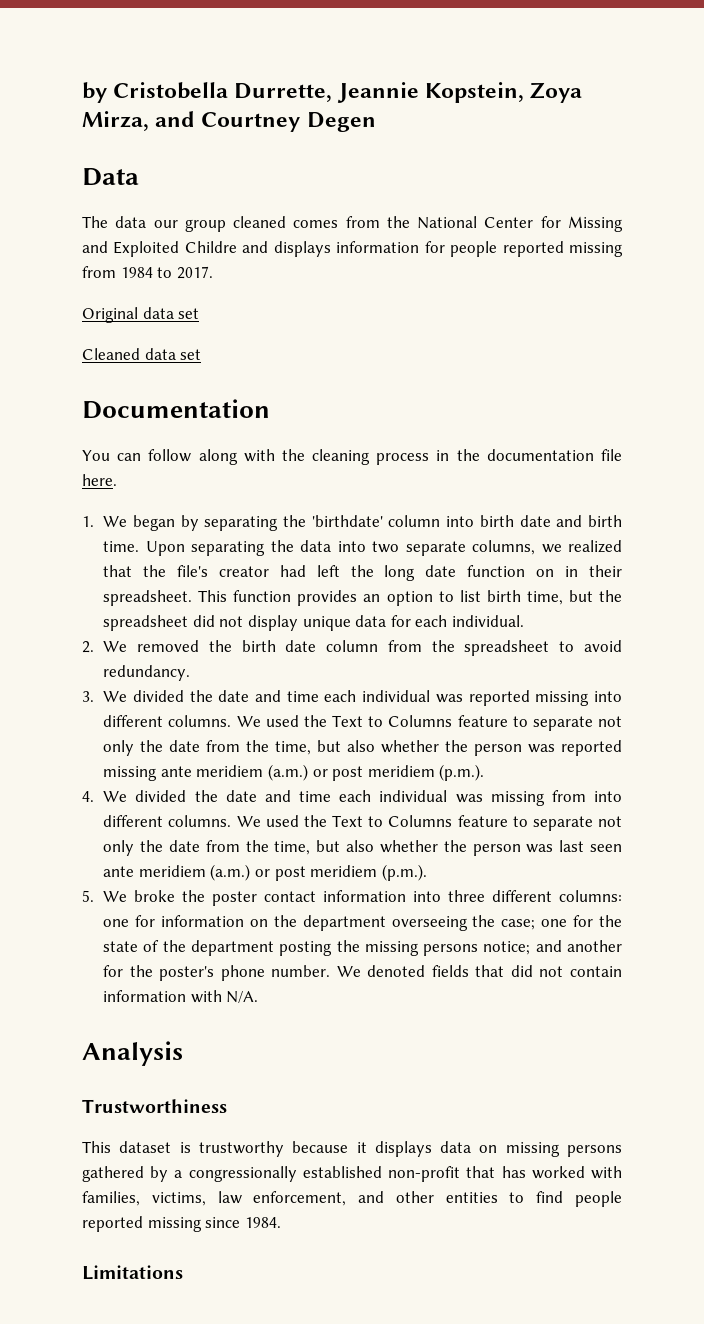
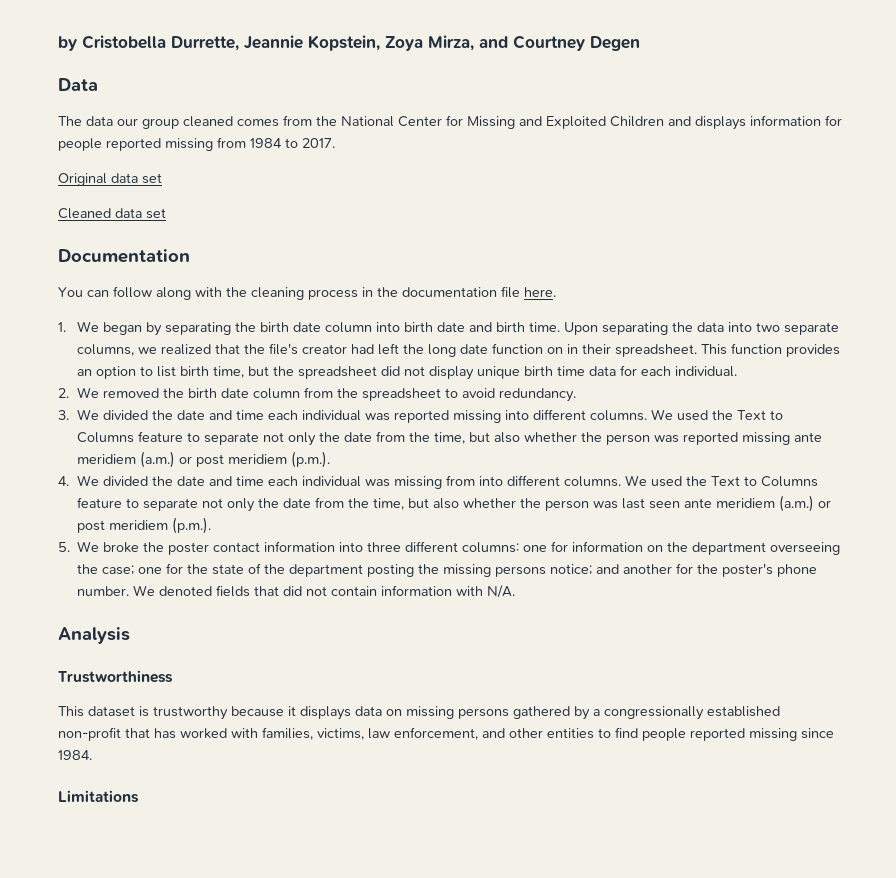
- The data our group cleaned comes from the National Center for Missing and Exploited Childre and displays information for people reported missing from 1984 to 2017.
+ The data our group cleaned comes from the National Center for Missing and Exploited Children and displays information for people reported missing from 1984 to 2017.
- 1. We began by separating the 'birthdate' column into birth date and birth time.
+ 1. We began by separating the birth date column into birth date and birth time.
- This function provides an option to list birth time, but the spreadsheet did not display unique data for each individual.
+ This function provides an option to list birth time, but the spreadsheet did not display unique birth time data for each individual.

